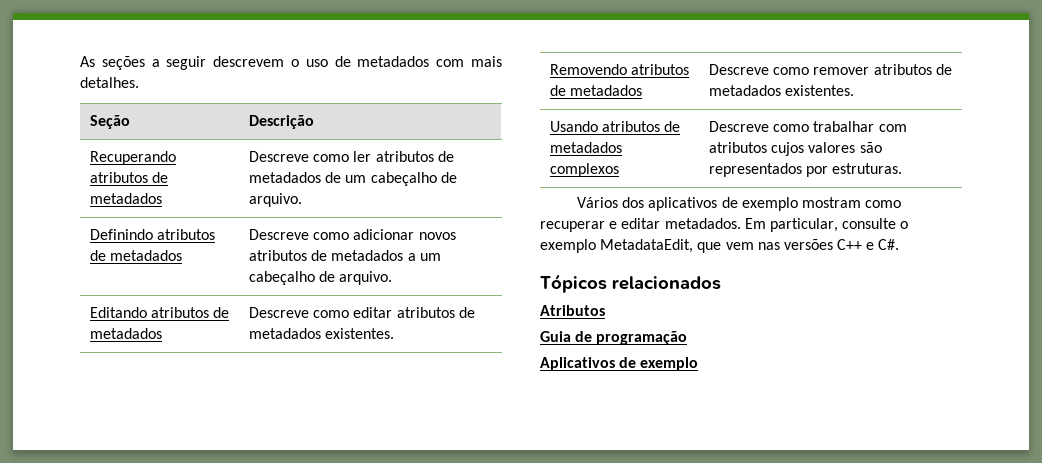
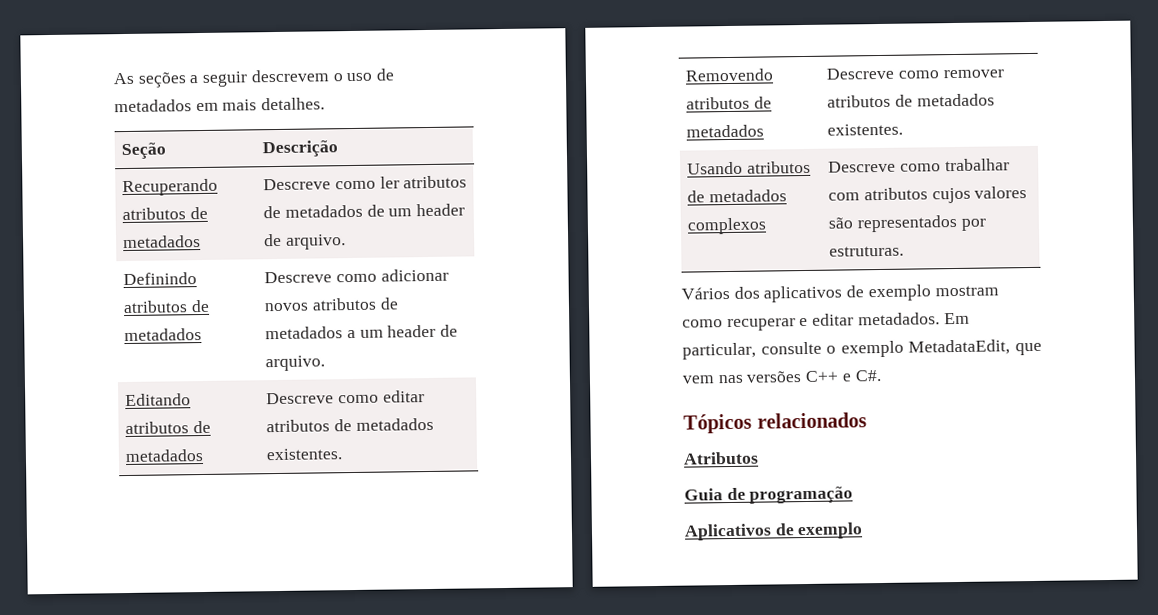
- As seções a seguir descrevem o uso de metadados com mais detalhes.
+ As seções a seguir descrevem o uso de metadados em mais detalhes.
- Recuperando atributos de metadados | Descreve como ler atributos de metadados de um cabeçalho de arquivo.
+ Recuperando atributos de metadados | Descreve como ler atributos de metadados de um header de arquivo.
- Definindo atributos de metadados | Descreve como adicionar novos atributos de metadados a um cabeçalho de arquivo.
+ Definindo atributos de metadados | Descreve como adicionar novos atributos de metadados a um header de arquivo.

